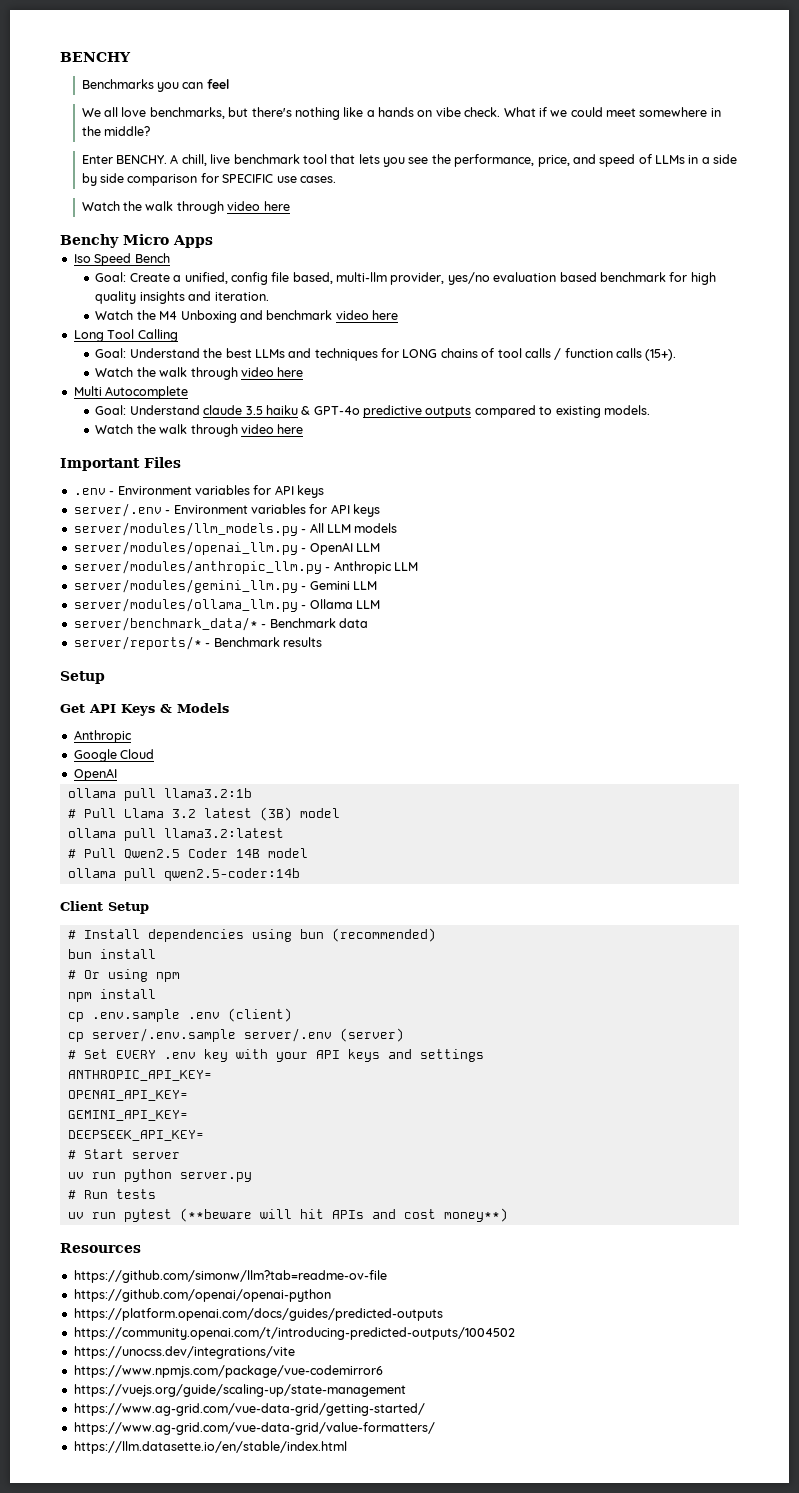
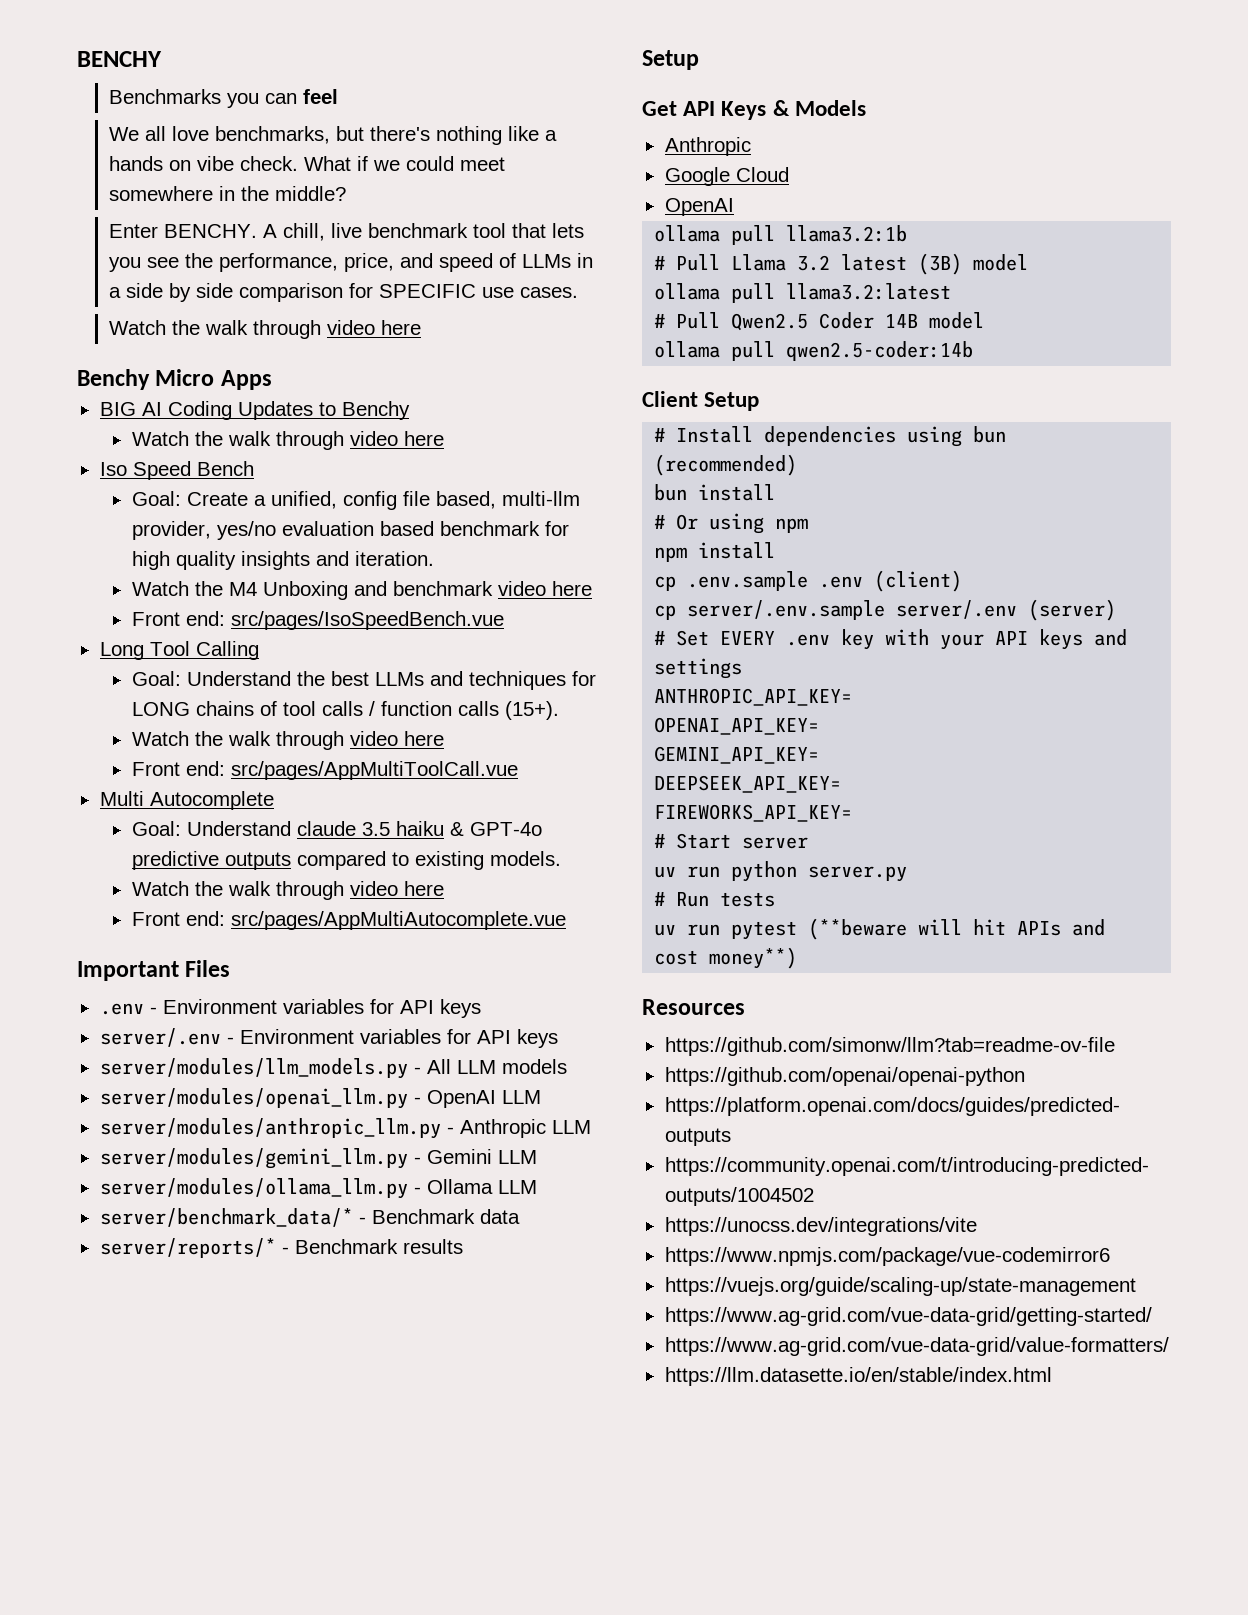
+ BIG AI Coding Updates to Benchy
+ Watch the walk through video here
+ Front end: src/pages/IsoSpeedBench.vue
+ Front end: src/pages/AppMultiToolCall.vue
+ Front end: src/pages/AppMultiAutocomplete.vue
+ FIREWORKS_API_KEY=

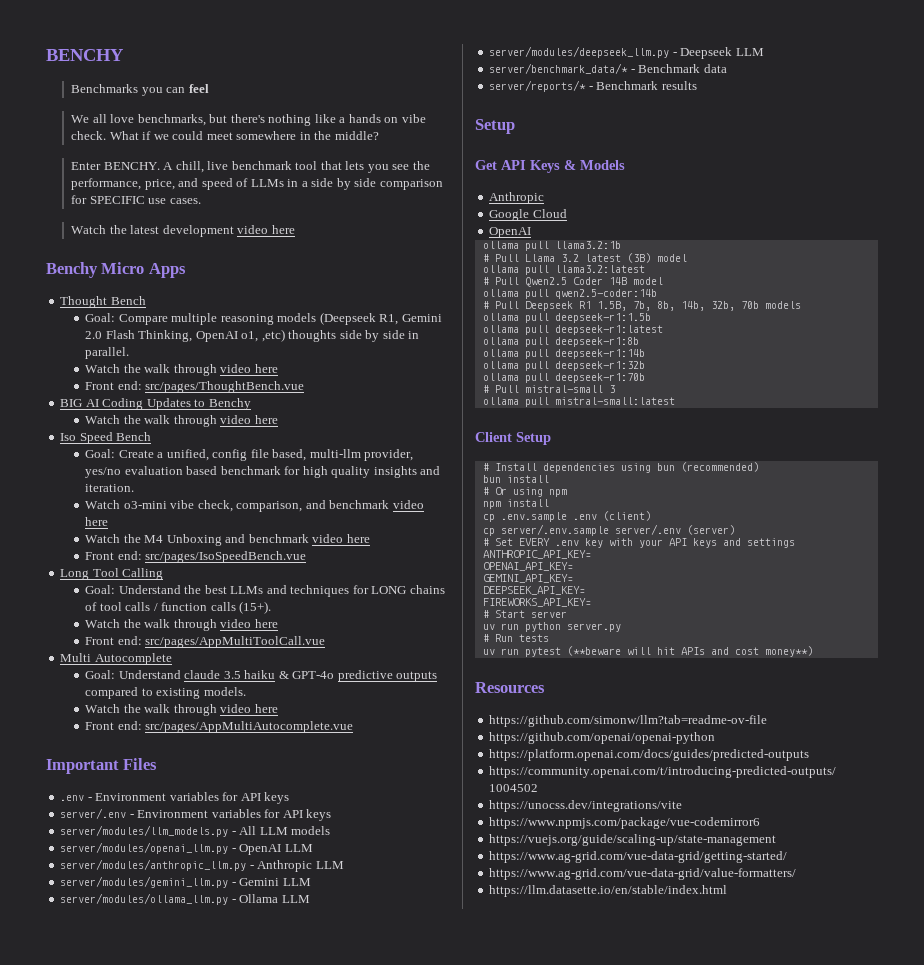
  A chill, live benchmark tool that lets you see the performance, price, and speed of LLMs in a side by side comparison for SPECIFIC use cases.
- Watch the walk through video here
+ Watch the latest development video here
+ Thought Bench
+ Goal: Compare multiple reasoning models (Deepseek R1, Gemini 2.0 Flash Thinking, OpenAI o1, ,etc) thoughts side by side in parallel.
+ Watch the walk through video here
+ Front end: src/pages/ThoughtBench.vue
+ Watch o3-mini vibe check, comparison, and benchmark video here
+ server/modules/deepseek_llm.py - Deepseek LLM
+ # Pull Deepseek R1 1.5B, 7b, 8b, 14b, 32b, 70b models
+ ollama pull deepseek-r1:1.5b
+ ollama pull deepseek-r1:latest
+ ollama pull deepseek-r1:8b
+ ollama pull deepseek-r1:14b
+ ollama pull deepseek-r1:32b
+ ollama pull deepseek-r1:70b
+ # Pull mistral-small 3
+ ollama pull mistral-small:latest

